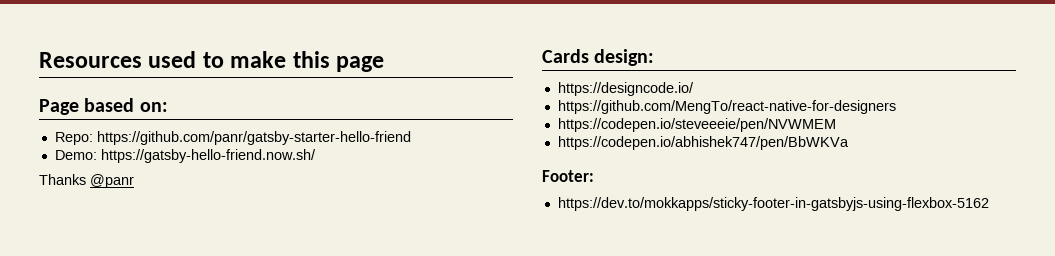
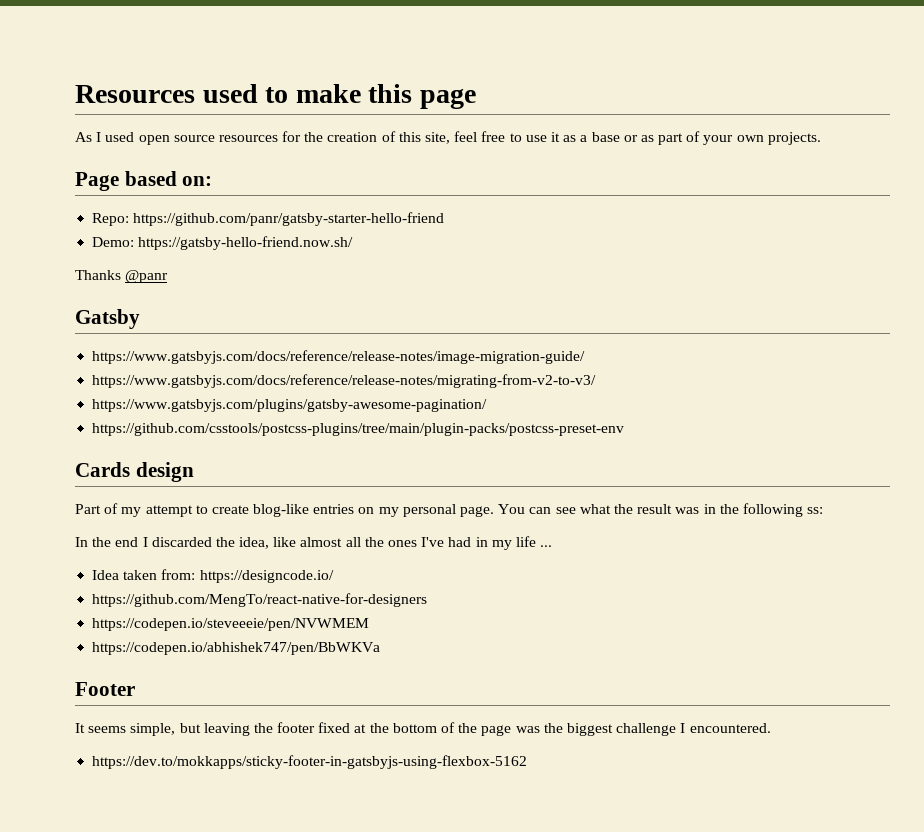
+ As I used open source resources for the creation of this site, feel free to use it as a base or as part of your own projects.
- Cards design:
- https://designcode.io/
+ Gatsby
+ https://www.gatsbyjs.com/docs/reference/release-notes/image-migration-guide/
+ https://www.gatsbyjs.com/docs/reference/release-notes/migrating-from-v2-to-v3/
+ https://www.gatsbyjs.com/plugins/gatsby-awesome-pagination/
+ https://github.com/csstools/postcss-plugins/tree/main/plugin-packs/postcss-preset-env
+ Cards design
+ Part of my attempt to create blog-like entries on my personal page. You can see what the result was in the following ss:
+ In the end I discarded the idea, like almost all the ones I've had in my life ...
+ Idea taken from: https://designcode.io/
  https://github.com/MengTo/react-native-for-designers
  https://codepen.io/steveeeie/pen/NVWMEM
  https://codepen.io/abhishek747/pen/BbWKVa
- Footer:
+ Footer
+ It seems simple, but leaving the footer fixed at the bottom of the page was the biggest challenge I encountered.

